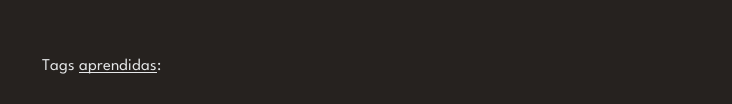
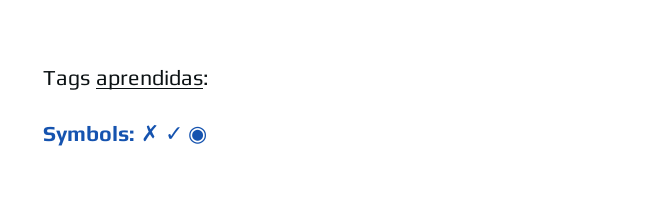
+ Symbols: ✗ ✓ ◉

